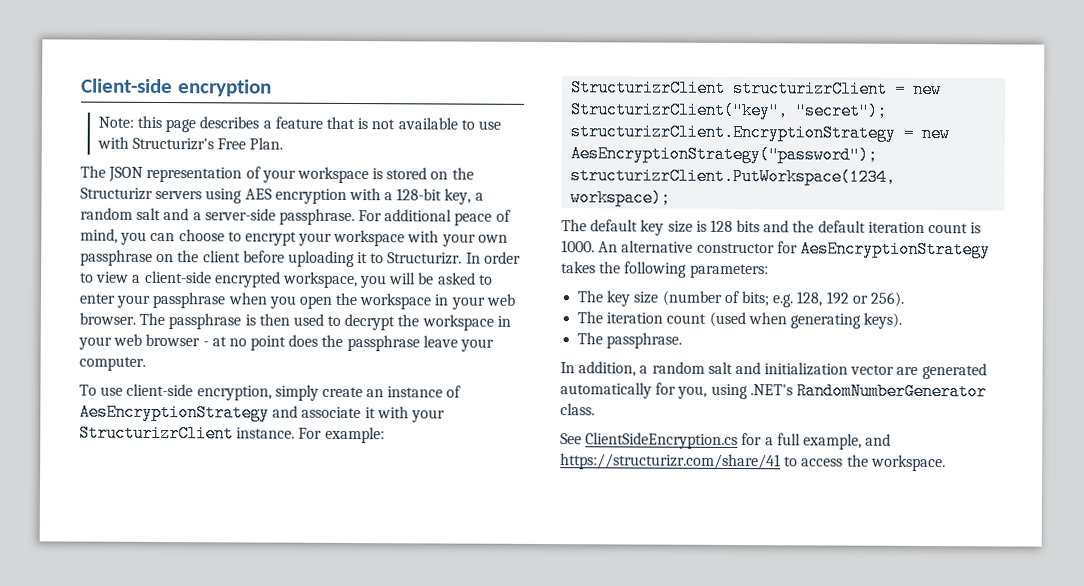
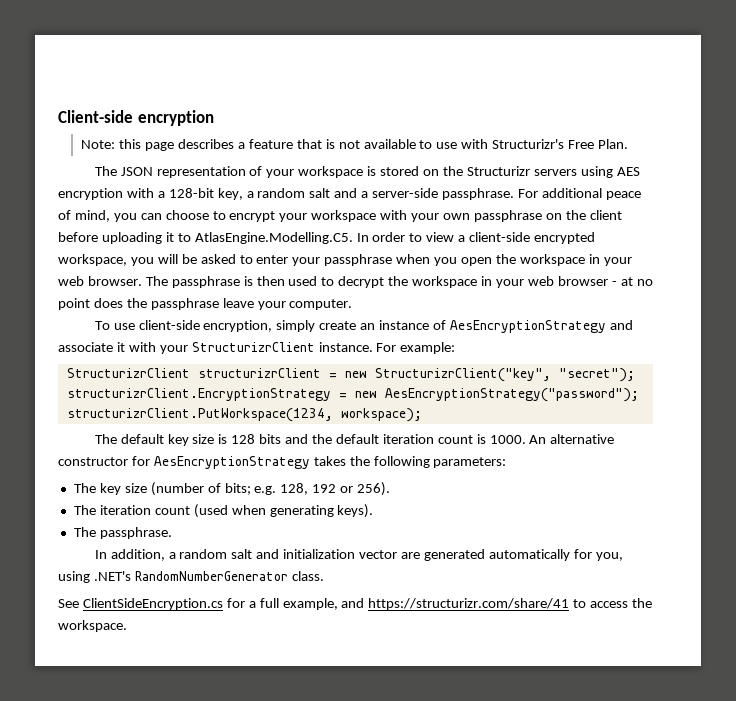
- For additional peace of mind, you can choose to encrypt your workspace with your own passphrase on the client before uploading it to Structurizr. In order to view a client-side encrypted workspace, you will be asked to enter your passphrase when you open the workspace in your web browser.
+ For additional peace of mind, you can choose to encrypt your workspace with your own passphrase on the client before uploading it to AtlasEngine.Modelling.C5. In order to view a client-side encrypted workspace, you will be asked to enter your passphrase when you open the workspace in your web browser.

